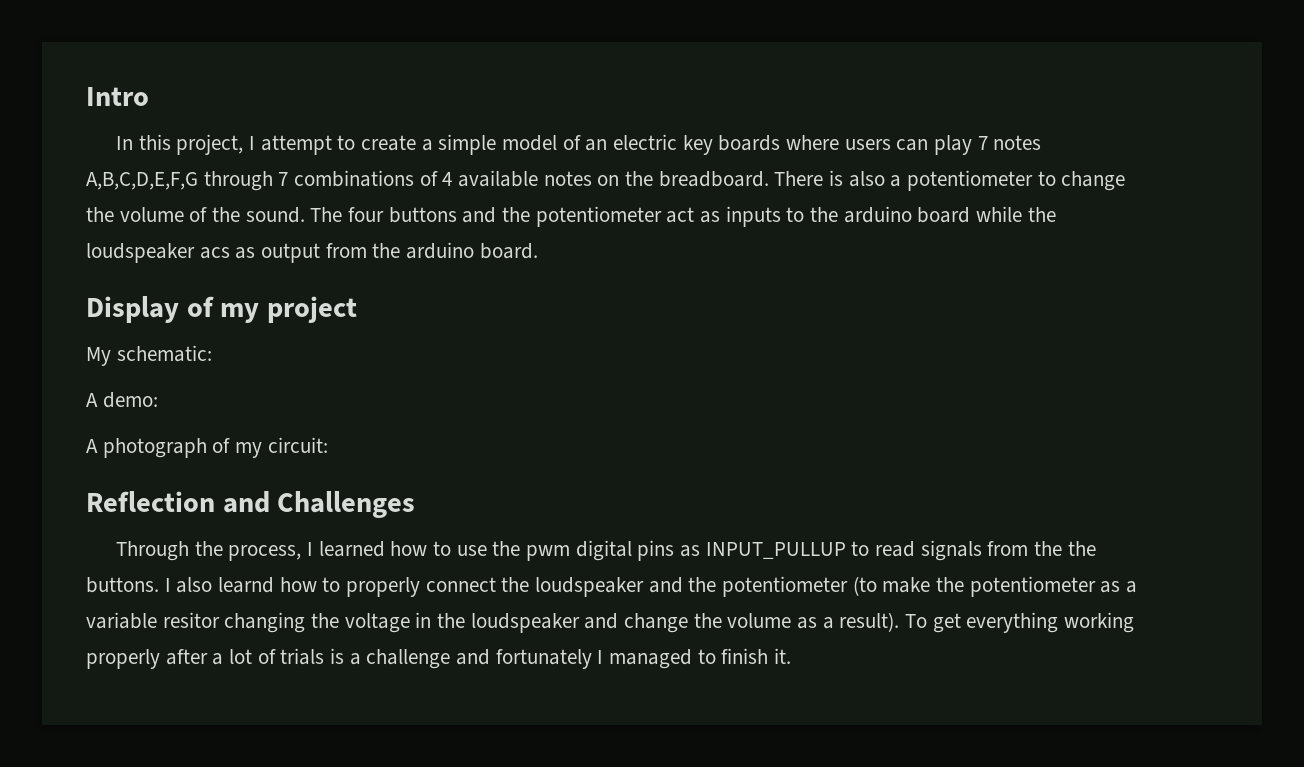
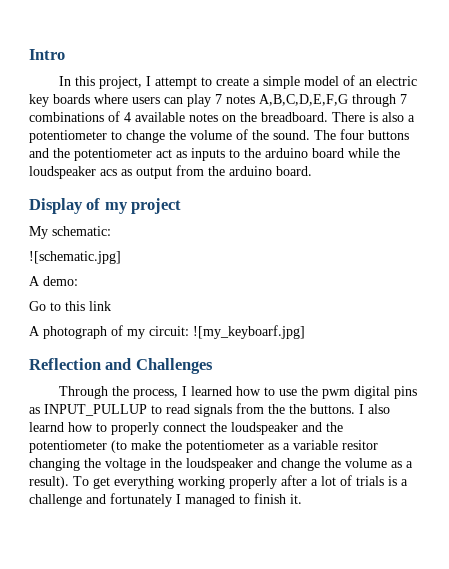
+ ![schematic.jpg]
+ Go to this link
- A photograph of my circuit:
+ A photograph of my circuit: ![my_keyboarf.jpg]

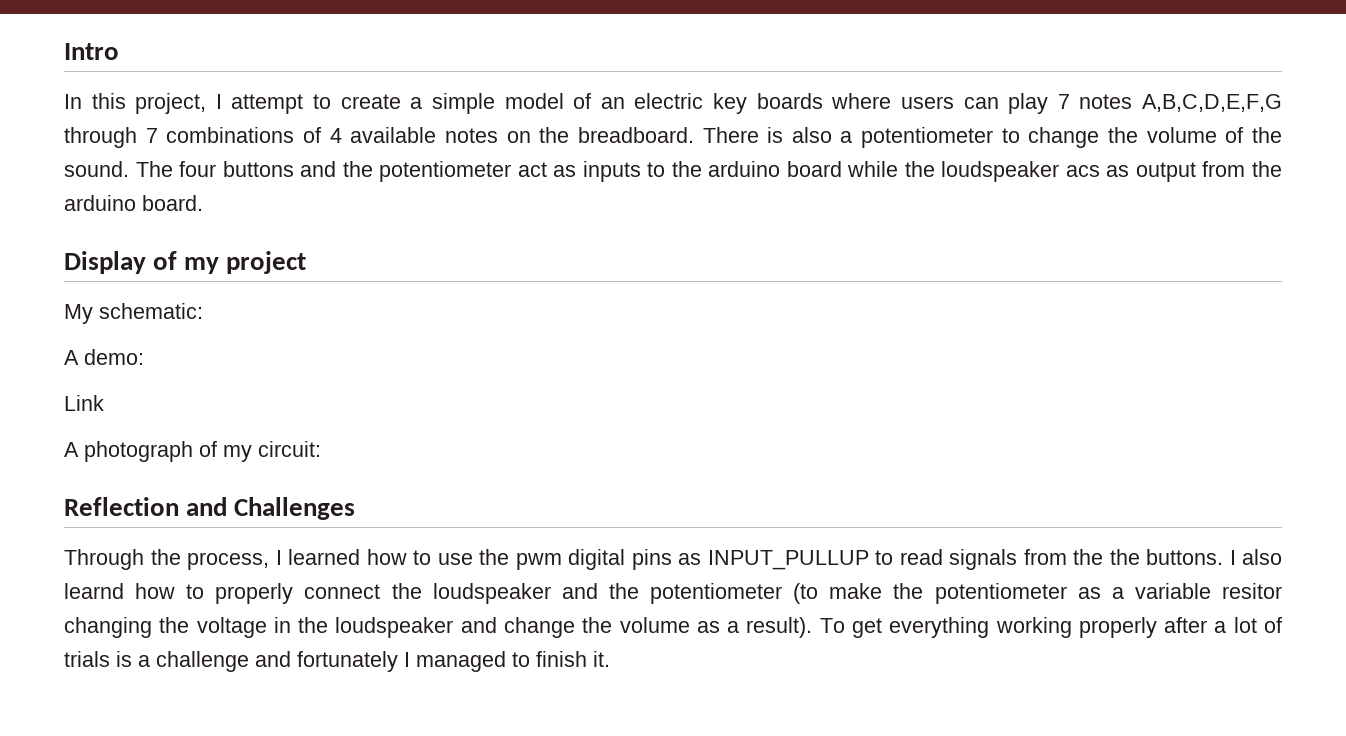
- ![schematic.jpg]
- Go to this link
+ Link
- A photograph of my circuit: ![my_keyboarf.jpg]
+ A photograph of my circuit:

